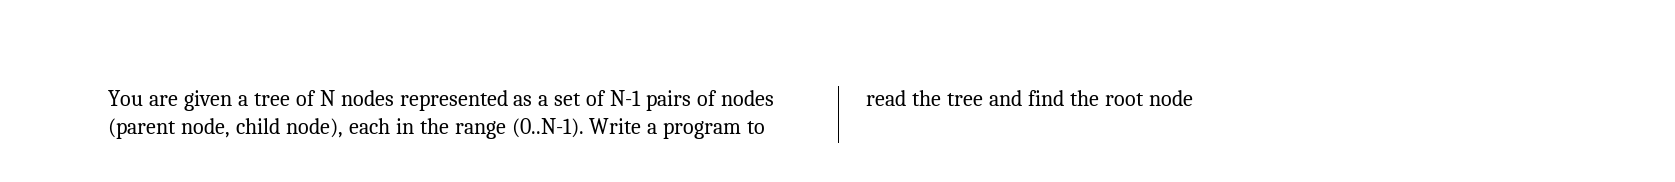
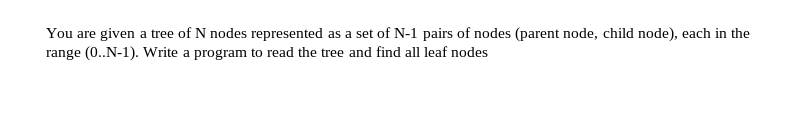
- You are given a tree of N nodes represented as a set of N-1 pairs of nodes (parent node, child node), each in the range (0..N-1). Write a program to read the tree and find the root node
+ You are given a tree of N nodes represented as a set of N-1 pairs of nodes (parent node, child node), each in the range (0..N-1). Write a program to read the tree and find all leaf nodes

